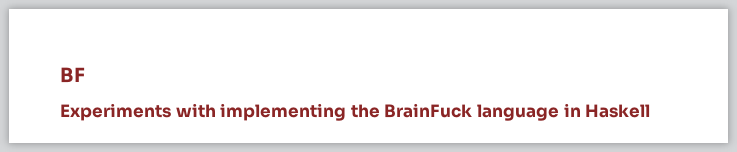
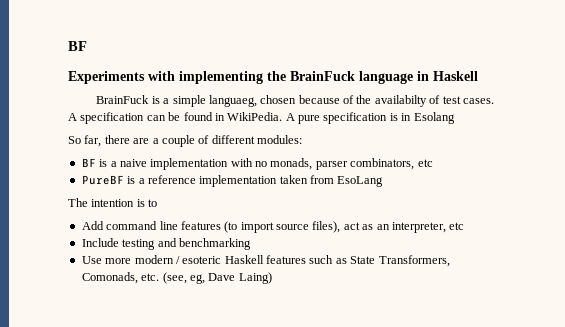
+ BrainFuck is a simple languaeg, chosen because of the availabilty of test cases. A specification can be found in WikiPedia. A pure specification is in Esolang
+ So far, there are a couple of different modules:
+ BF is a naive implementation with no monads, parser combinators, etc
+ PureBF is a reference implementation taken from EsoLang
+ The intention is to
+ Add command line features (to import source files), act as an interpreter, etc
+ Include testing and benchmarking
+ Use more modern / esoteric Haskell features such as State Transformers, Comonads, etc. (see, eg, Dave Laing)

